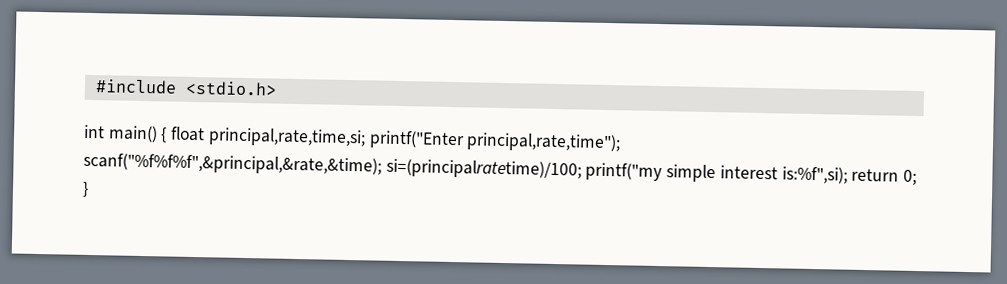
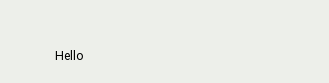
- #include <stdio.h>
- int main() { float principal,rate,time,si; printf("Enter principal,rate,time"); scanf("%f%f%f",&principal,&rate,&time); si=(principalratetime)/100; printf("my simple interest is:%f",si); return 0; }
+ Hello

